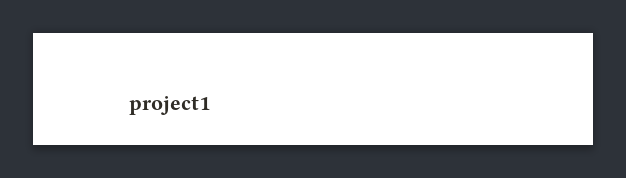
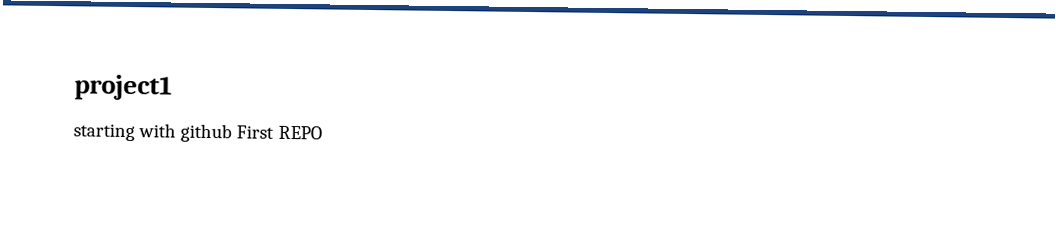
+ starting with github First REPO

